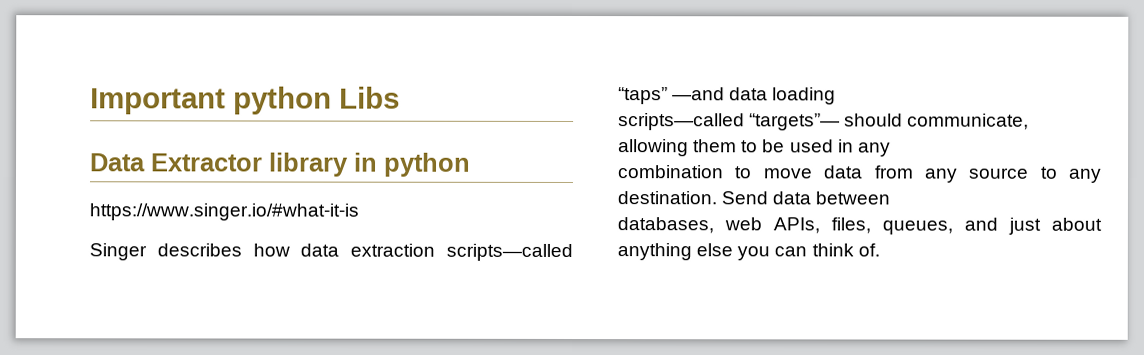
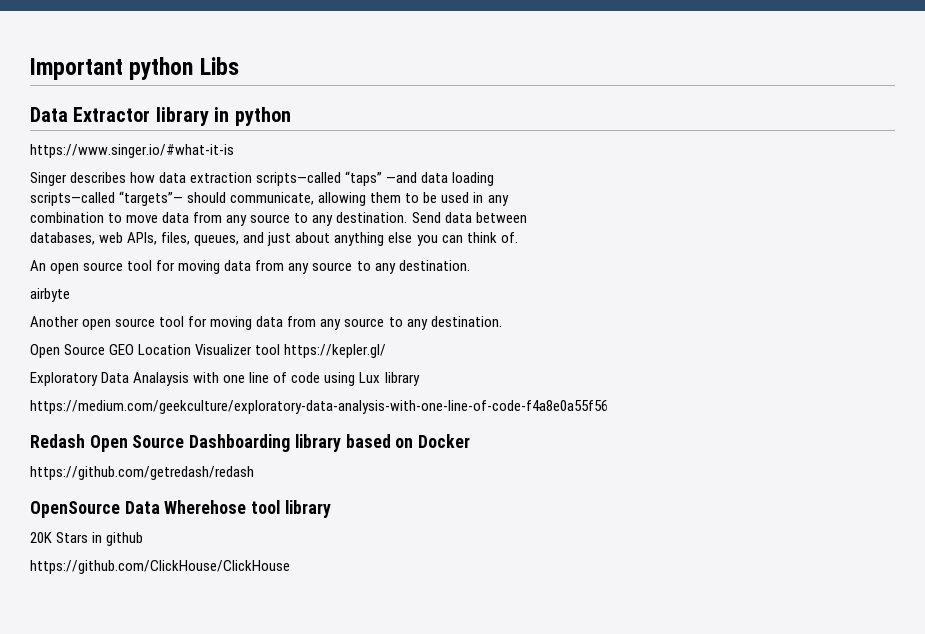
+ An open source tool for moving data from any source to any destination.
+ airbyte
+ Another open source tool for moving data from any source to any destination.
+ Open Source GEO Location Visualizer tool https://kepler.gl/
+ Exploratory Data Analaysis with one line of code using Lux library
+ https://medium.com/geekculture/exploratory-data-analysis-with-one-line-of-code-f4a8e0a55f56
+ Redash Open Source Dashboarding library based on Docker
+ https://github.com/getredash/redash
+ OpenSource Data Wherehose tool library
+ 20K Stars in github
+ https://github.com/ClickHouse/ClickHouse

